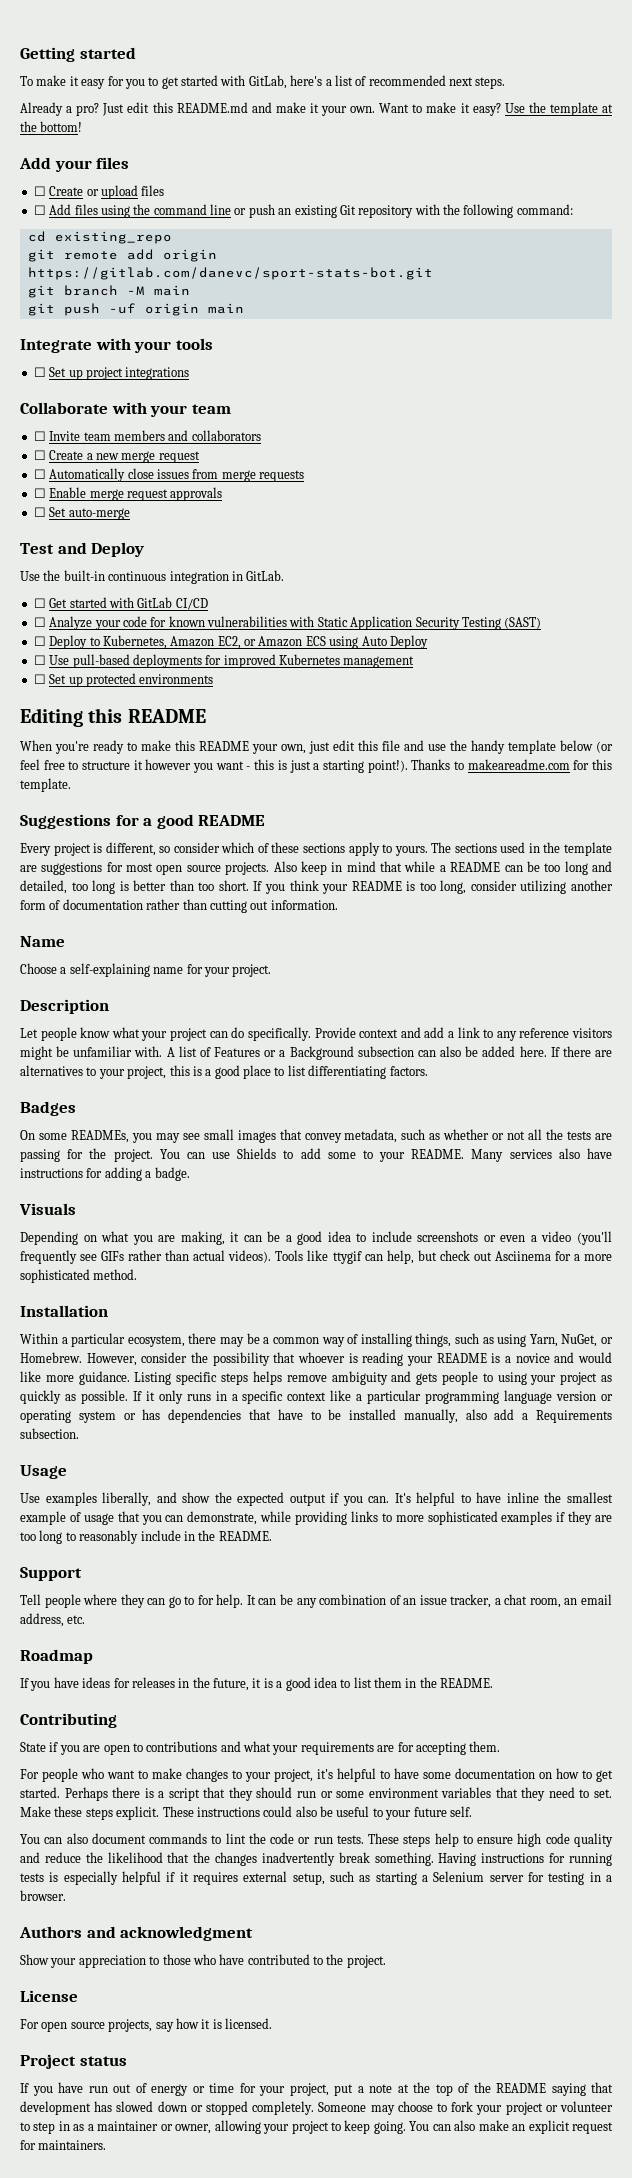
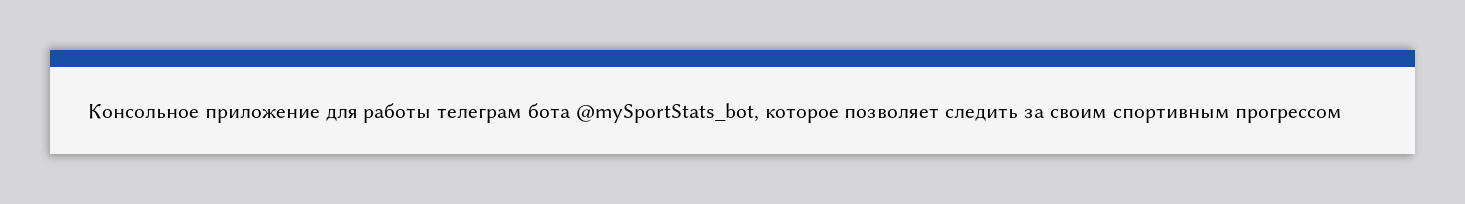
- Getting started
- To make it easy for you to get started with GitLab, here's a list of recommended next steps.
- Already a pro? Just edit this README.md and make it your own. Want to make it easy? Use the template at the bottom!
- Add your files
- ☐ Create or upload files
- ☐ Add files using the command line or push an existing Git repository with the following command:
- cd existing_repo
- git remote add origin https://gitlab.com/danevc/sport-stats-bot.git
- git branch -M main
- git push -uf origin main
- Integrate with your tools
- ☐ Set up project integrations
- Collaborate with your team
- ☐ Invite team members and collaborators
- ☐ Create a new merge request
- ☐ Automatically close issues from merge requests
- ☐ Enable merge request approvals
- ☐ Set auto-merge
- Test and Deploy
- Use the built-in continuous integration in GitLab.
- ☐ Get started with GitLab CI/CD
- ☐ Analyze your code for known vulnerabilities with Static Application Security Testing (SAST)
- ☐ Deploy to Kubernetes, Amazon EC2, or Amazon ECS using Auto Deploy
- ☐ Use pull-based deployments for improved Kubernetes management
- ☐ Set up protected environments
- Editing this README
- When you're ready to make this README your own, just edit this file and use the handy template below (or feel free to structure it however you want - this is just a starting point!). Thanks to makeareadme.com for this template.
- Suggestions for a good README
- Every project is different, so consider which of these sections apply to yours. The sections used in the template are suggestions for most open source projects. Also keep in mind that while a README can be too long and detailed, too long is better than too short. If you think your README is too long, consider utilizing another form of documentation rather than cutting out information.
- Name
- Choose a self-explaining name for your project.
- Description
- Let people know what your project can do specifically. Provide context and add a link to any reference visitors might be unfamiliar with. A list of Features or a Background subsection can also be added here. If there are alternatives to your project, this is a good place to list differentiating factors.
- Badges
- On some READMEs, you may see small images that convey metadata, such as whether or not all the tests are passing for the project. You can use Shields to add some to your README. Many services also have instructions for adding a badge.
- Visuals
- Depending on what you are making, it can be a good idea to include screenshots or even a video (you'll frequently see GIFs rather than actual videos). Tools like ttygif can help, but check out Asciinema for a more sophisticated method.
- Installation
- Within a particular ecosystem, there may be a common way of installing things, such as using Yarn, NuGet, or Homebrew. However, consider the possibility that whoever is reading your README is a novice and would like more guidance. Listing specific steps helps remove ambiguity and gets people to using your project as quickly as possible. If it only runs in a specific context like a particular programming language version or operating system or has dependencies that have to be installed manually, also add a Requirements subsection.
- Usage
- Use examples liberally, and show the expected output if you can. It's helpful to have inline the smallest example of usage that you can demonstrate, while providing links to more sophisticated examples if they are too long to reasonably include in the README.
- Support
- Tell people where they can go to for help. It can be any combination of an issue tracker, a chat room, an email address, etc.
- Roadmap
- If you have ideas for releases in the future, it is a good idea to list them in the README.
- Contributing
- State if you are open to contributions and what your requirements are for accepting them.
- For people who want to make changes to your project, it's helpful to have some documentation on how to get started. Perhaps there is a script that they should run or some environment variables that they need to set. Make these steps explicit. These instructions could also be useful to your future self.
- You can also document commands to lint the code or run tests. These steps help to ensure high code quality and reduce the likelihood that the changes inadvertently break something. Having instructions for running tests is especially helpful if it requires external setup, such as starting a Selenium server for testing in a browser.
- Authors and acknowledgment
- Show your appreciation to those who have contributed to the project.
- License
- For open source projects, say how it is licensed.
- Project status
- If you have run out of energy or time for your project, put a note at the top of the README saying that development has slowed down or stopped completely. Someone may choose to fork your project or volunteer to step in as a maintainer or owner, allowing your project to keep going. You can also make an explicit request for maintainers.
+ Консольное приложение для работы телеграм бота @mySportStats_bot, которое позволяет следить за своим спортивным прогрессом

